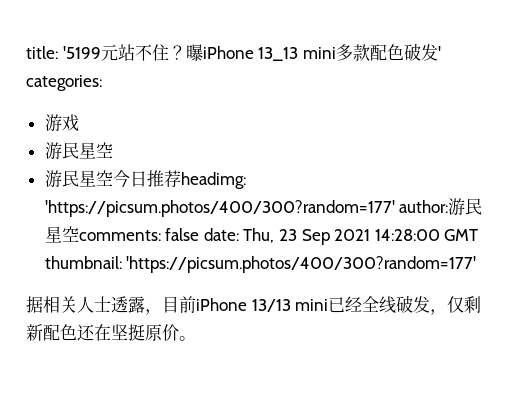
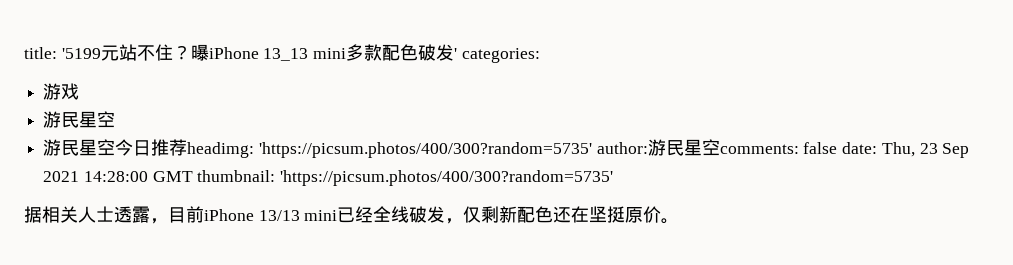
- 游民星空今日推荐headimg: 'https://picsum.photos/400/300?random=177' author:游民星空comments: false date: Thu, 23 Sep 2021 14:28:00 GMT thumbnail: 'https://picsum.photos/400/300?random=177'
+ 游民星空今日推荐headimg: 'https://picsum.photos/400/300?random=5735' author:游民星空comments: false date: Thu, 23 Sep 2021 14:28:00 GMT thumbnail: 'https://picsum.photos/400/300?random=5735'

